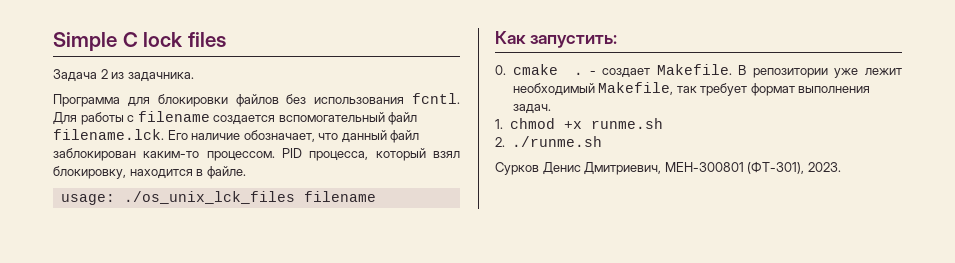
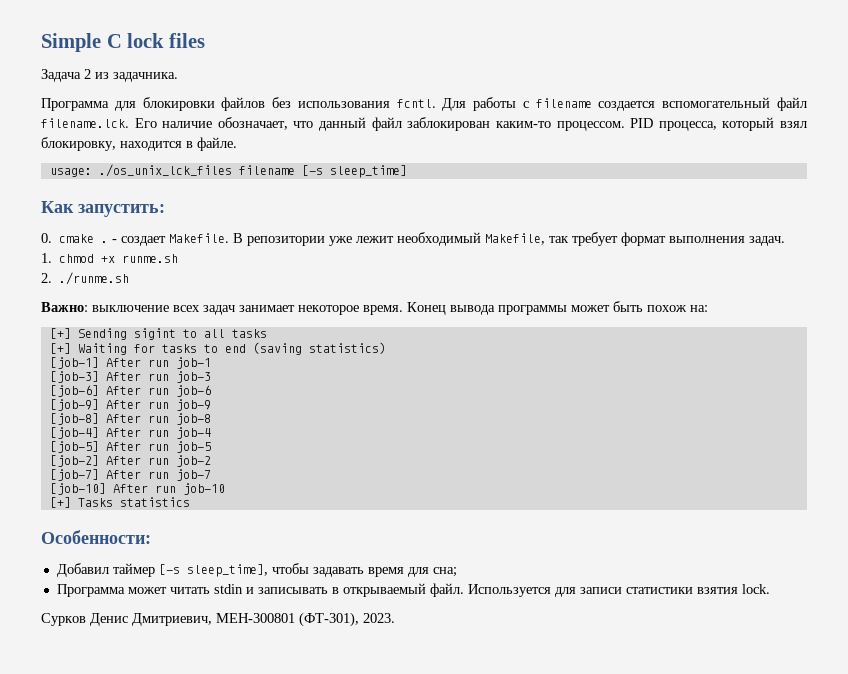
- usage: ./os_unix_lck_files filename
+ usage: ./os_unix_lck_files filename [-s sleep_time]
+ Важно: выключение всех задач занимает некоторое время. Конец вывода программы может быть похож на:
+ [+] Sending sigint to all tasks
+ [+] Waiting for tasks to end (saving statistics)
+ [job-1] After run job-1
+ [job-3] After run job-3
+ [job-6] After run job-6
+ [job-9] After run job-9
+ [job-8] After run job-8
+ [job-4] After run job-4
+ [job-5] After run job-5
+ [job-2] After run job-2
+ [job-7] After run job-7
+ [job-10] After run job-10
+ [+] Tasks statistics
+ Особенности:
+ Добавил таймер [-s sleep_time], чтобы задавать время для сна;
+ Программа может читать stdin и записывать в открываемый файл. Используется для записи статистики взятия lock.

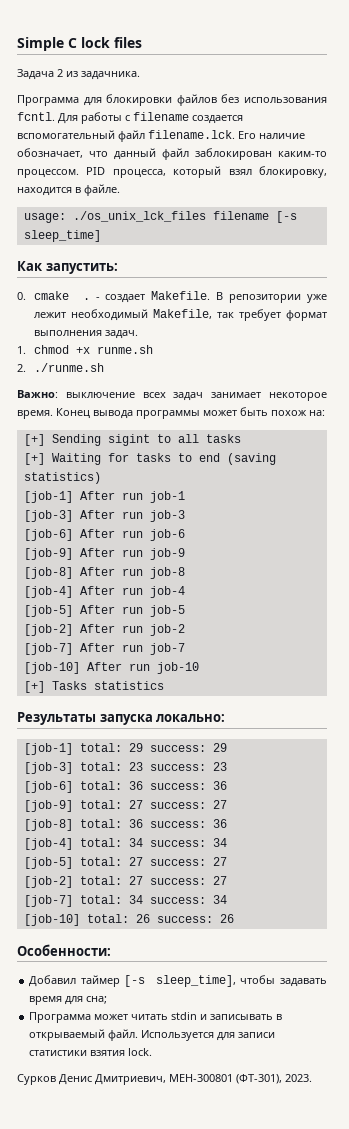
+ Результаты запуска локально:
+ [job-1] total: 29 success: 29
+ [job-3] total: 23 success: 23
+ [job-6] total: 36 success: 36
+ [job-9] total: 27 success: 27
+ [job-8] total: 36 success: 36
+ [job-4] total: 34 success: 34
+ [job-5] total: 27 success: 27
+ [job-2] total: 27 success: 27
+ [job-7] total: 34 success: 34
+ [job-10] total: 26 success: 26

